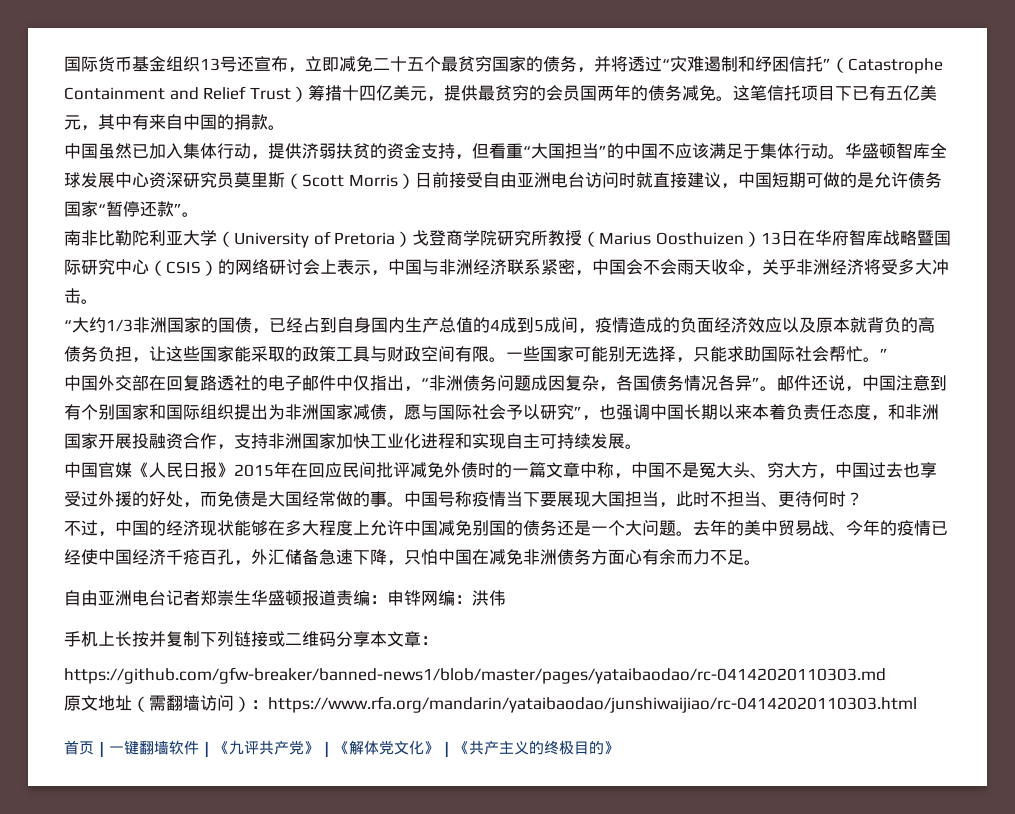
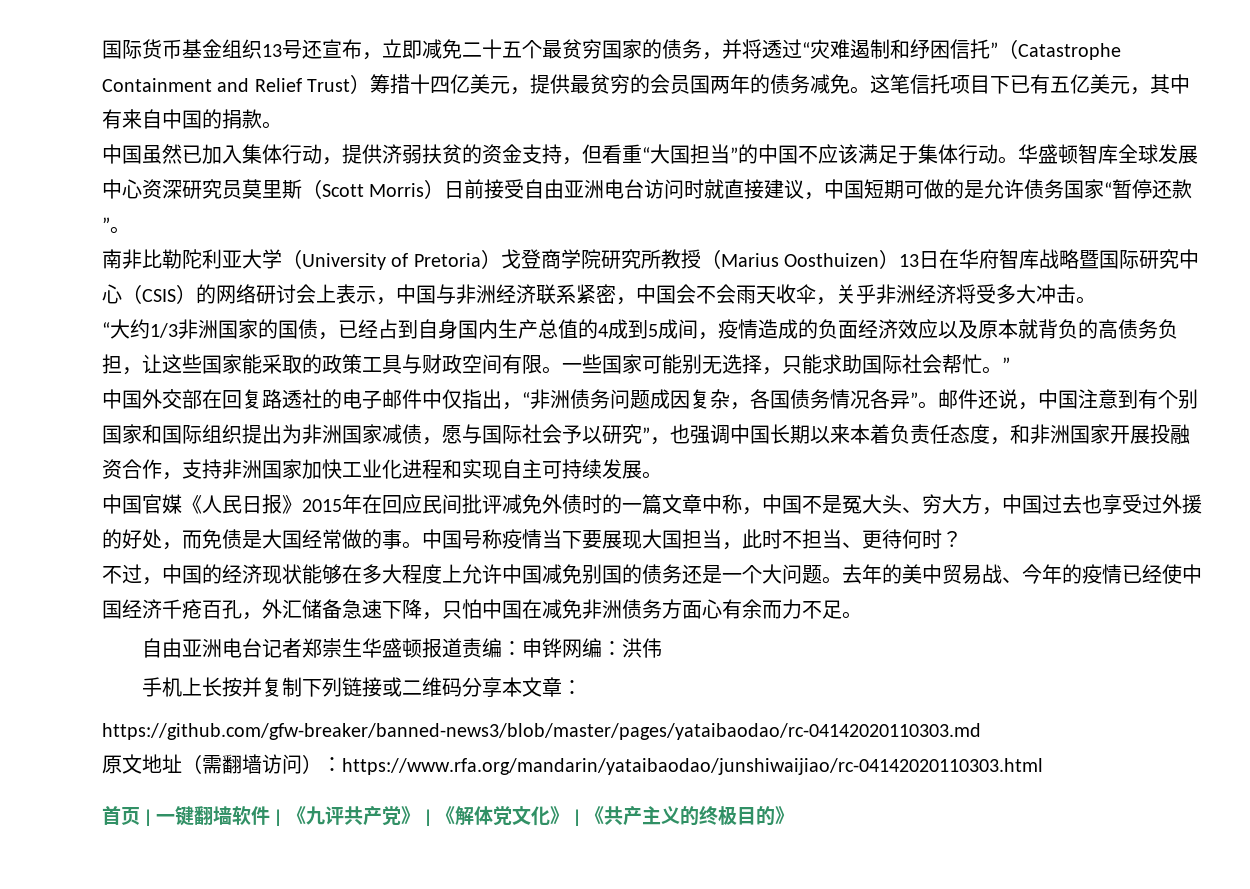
- https://github.com/gfw-breaker/banned-news1/blob/master/pages/yataibaodao/rc-04142020110303.md
+ https://github.com/gfw-breaker/banned-news3/blob/master/pages/yataibaodao/rc-04142020110303.md

